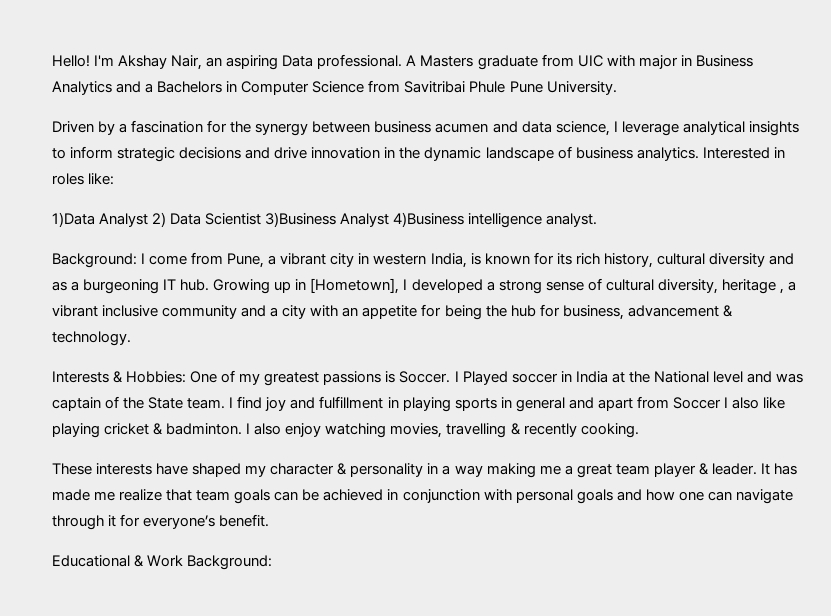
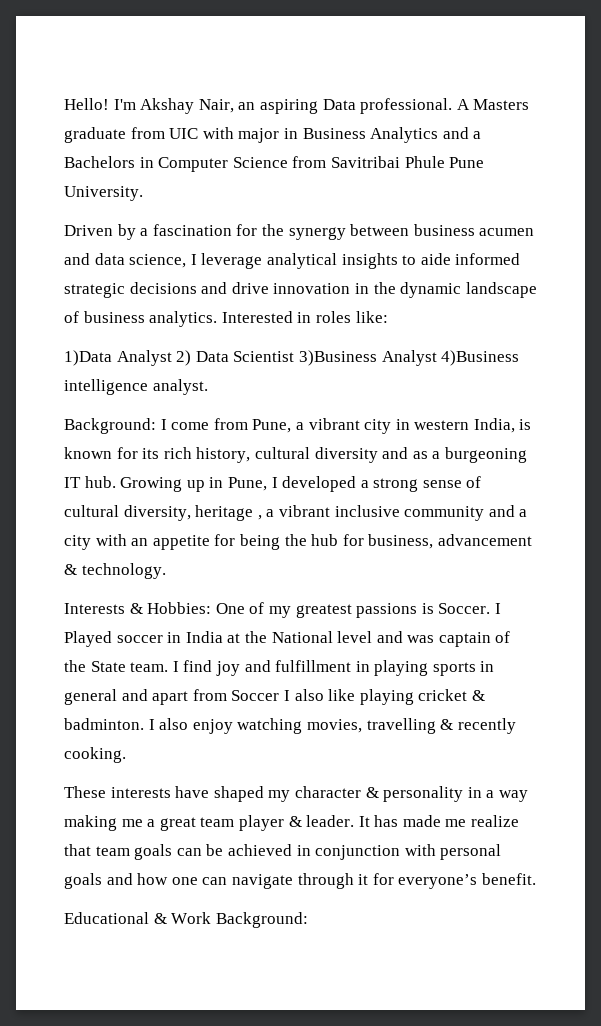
- Driven by a fascination for the synergy between business acumen and data science, I leverage analytical insights to inform strategic decisions and drive innovation in the dynamic landscape of business analytics.
+ Driven by a fascination for the synergy between business acumen and data science, I leverage analytical insights to aide informed strategic decisions and drive innovation in the dynamic landscape of business analytics.
- Growing up in [Hometown], I developed a strong sense of cultural diversity, heritage , a vibrant inclusive community and a city with an appetite for being the hub for business, advancement & technology.
+ Growing up in Pune, I developed a strong sense of cultural diversity, heritage , a vibrant inclusive community and a city with an appetite for being the hub for business, advancement & technology.

